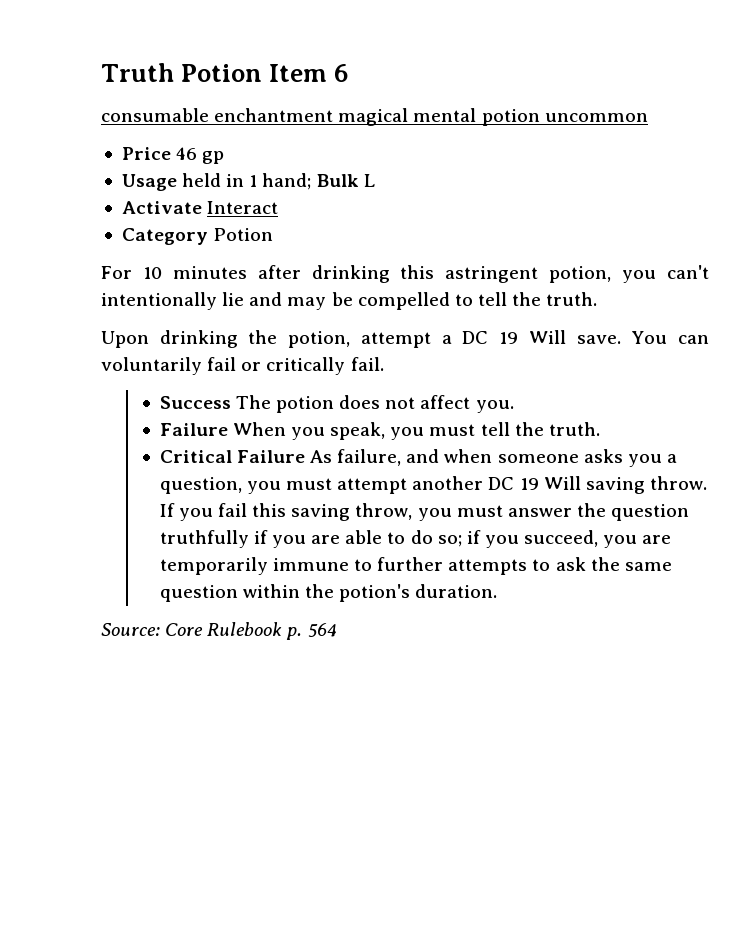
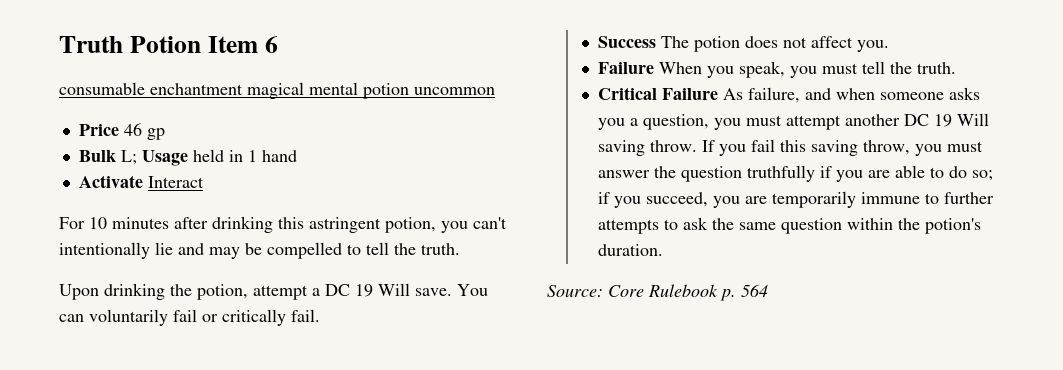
- Usage held in 1 hand; Bulk L
+ Bulk L; Usage held in 1 hand
- Category Potion

